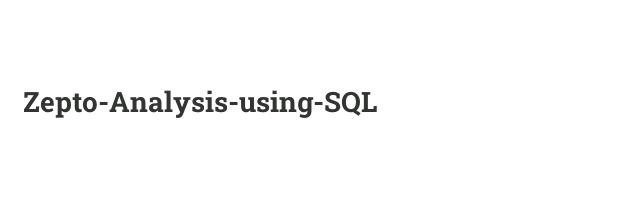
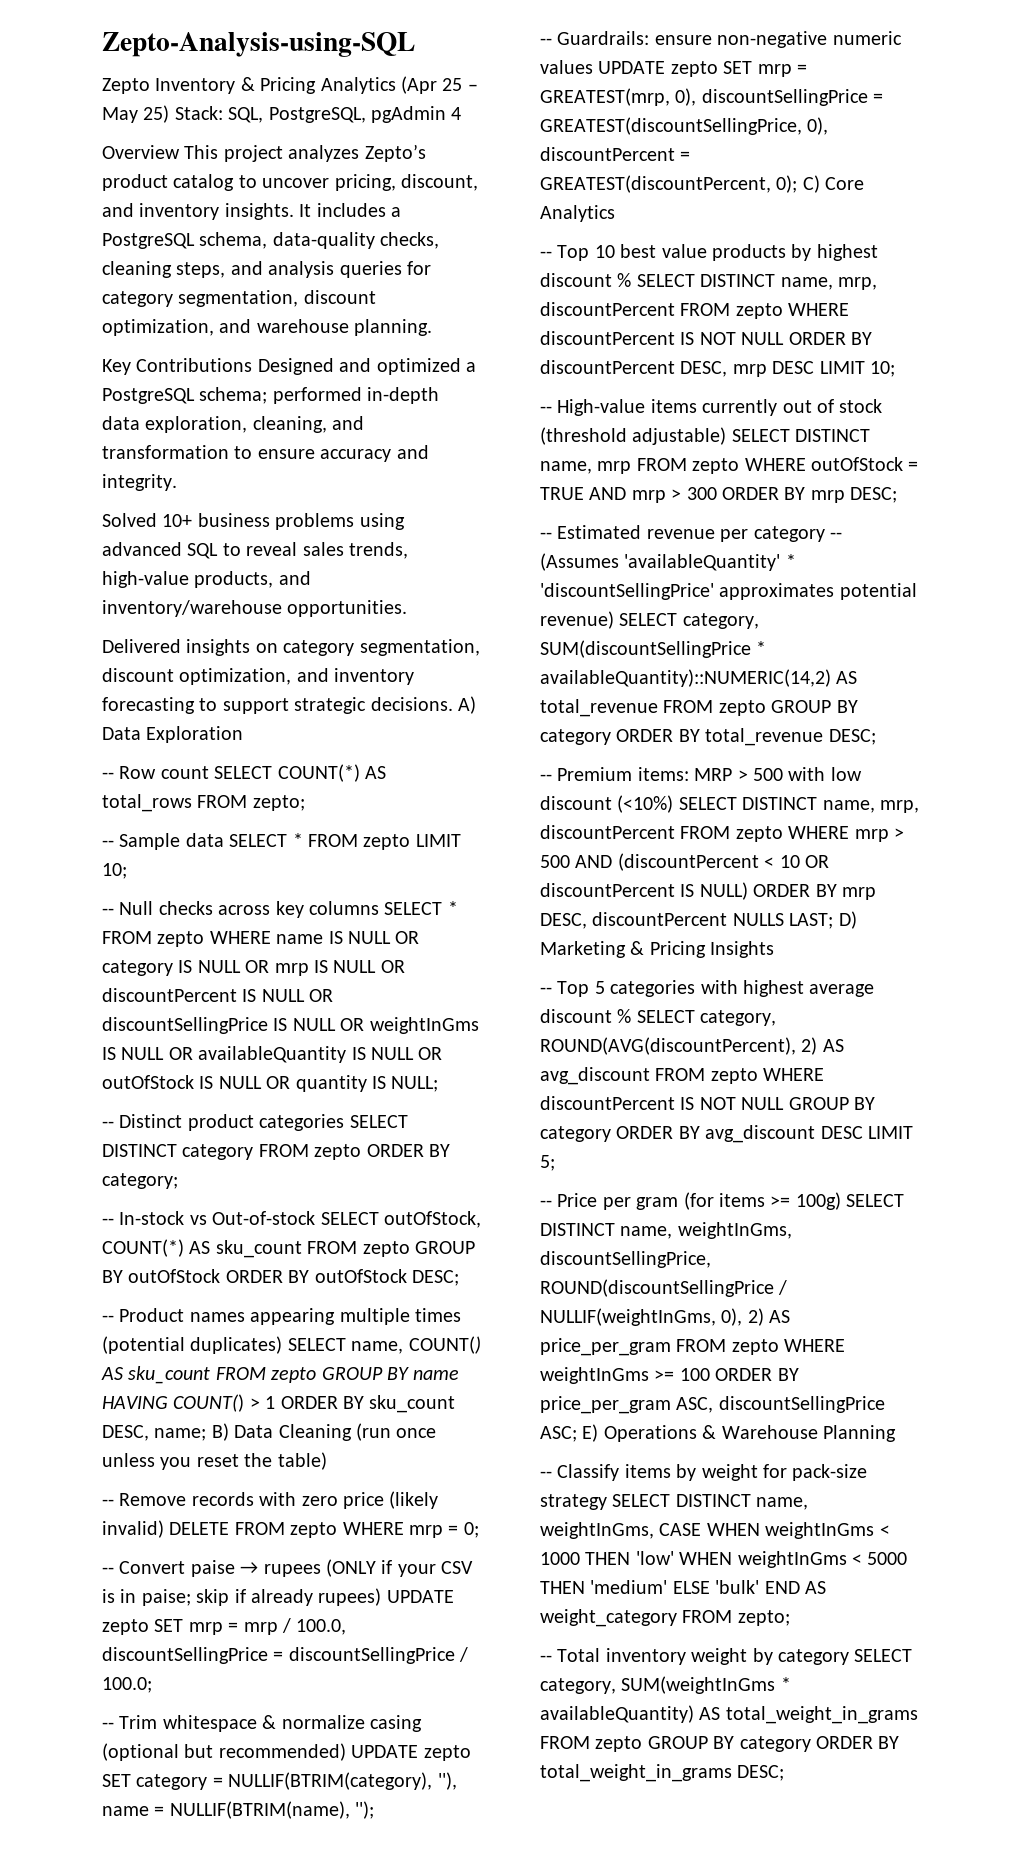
+ Zepto Inventory & Pricing Analytics (Apr 25 – May 25) Stack: SQL, PostgreSQL, pgAdmin 4
+ Overview This project analyzes Zepto’s product catalog to uncover pricing, discount, and inventory insights. It includes a PostgreSQL schema, data-quality checks, cleaning steps, and analysis queries for category segmentation, discount optimization, and warehouse planning.
+ Key Contributions Designed and optimized a PostgreSQL schema; performed in-depth data exploration, cleaning, and transformation to ensure accuracy and integrity.
+ Solved 10+ business problems using advanced SQL to reveal sales trends, high-value products, and inventory/warehouse opportunities.
+ Delivered insights on category segmentation, discount optimization, and inventory forecasting to support strategic decisions. A) Data Exploration
+ -- Row count SELECT COUNT(*) AS total_rows FROM zepto;
+ -- Sample data SELECT * FROM zepto LIMIT 10;
+ -- Null checks across key columns SELECT * FROM zepto WHERE name IS NULL OR category IS NULL OR mrp IS NULL OR discountPercent IS NULL OR discountSellingPrice IS NULL OR weightInGms IS NULL OR availableQuantity IS NULL OR outOfStock IS NULL OR quantity IS NULL;
+ -- Distinct product categories SELECT DISTINCT category FROM zepto ORDER BY category;
+ -- In-stock vs Out-of-stock SELECT outOfStock, COUNT(*) AS sku_count FROM zepto GROUP BY outOfStock ORDER BY outOfStock DESC;
+ -- Product names appearing multiple times (potential duplicates) SELECT name, COUNT() AS sku_count FROM zepto GROUP BY name HAVING COUNT() > 1 ORDER BY sku_count DESC, name; B) Data Cleaning (run once unless you reset the table)
+ -- Remove records with zero price (likely invalid) DELETE FROM zepto WHERE mrp = 0;
+ -- Convert paise → rupees (ONLY if your CSV is in paise; skip if already rupees) UPDATE zepto SET mrp = mrp / 100.0, discountSellingPrice = discountSellingPrice / 100.0;
+ -- Trim whitespace & normalize casing (optional but recommended) UPDATE zepto SET category = NULLIF(BTRIM(category), ''), name = NULLIF(BTRIM(name), '');
+ -- Guardrails: ensure non-negative numeric values UPDATE zepto SET mrp = GREATEST(mrp, 0), discountSellingPrice = GREATEST(discountSellingPrice, 0), discountPercent = GREATEST(discountPercent, 0); C) Core Analytics
+ -- Top 10 best value products by highest discount % SELECT DISTINCT name, mrp, discountPercent FROM zepto WHERE discountPercent IS NOT NULL ORDER BY discountPercent DESC, mrp DESC LIMIT 10;
+ -- High-value items currently out of stock (threshold adjustable) SELECT DISTINCT name, mrp FROM zepto WHERE outOfStock = TRUE AND mrp > 300 ORDER BY mrp DESC;
+ -- Estimated revenue per category -- (Assumes 'availableQuantity' * 'discountSellingPrice' approximates potential revenue) SELECT category, SUM(discountSellingPrice * availableQuantity)::NUMERIC(14,2) AS total_revenue FROM zepto GROUP BY category ORDER BY total_revenue DESC;
+ -- Premium items: MRP > 500 with low discount (<10%) SELECT DISTINCT name, mrp, discountPercent FROM zepto WHERE mrp > 500 AND (discountPercent < 10 OR discountPercent IS NULL) ORDER BY mrp DESC, discountPercent NULLS LAST; D) Marketing & Pricing Insights
+ -- Top 5 categories with highest average discount % SELECT category, ROUND(AVG(discountPercent), 2) AS avg_discount FROM zepto WHERE discountPercent IS NOT NULL GROUP BY category ORDER BY avg_discount DESC LIMIT 5;
+ -- Price per gram (for items >= 100g) SELECT DISTINCT name, weightInGms, discountSellingPrice, ROUND(discountSellingPrice / NULLIF(weightInGms, 0), 2) AS price_per_gram FROM zepto WHERE weightInGms >= 100 ORDER BY price_per_gram ASC, discountSellingPrice ASC; E) Operations & Warehouse Planning
+ -- Classify items by weight for pack-size strategy SELECT DISTINCT name, weightInGms, CASE WHEN weightInGms < 1000 THEN 'low' WHEN weightInGms < 5000 THEN 'medium' ELSE 'bulk' END AS weight_category FROM zepto;
+ -- Total inventory weight by category SELECT category, SUM(weightInGms * availableQuantity) AS total_weight_in_grams FROM zepto GROUP BY category ORDER BY total_weight_in_grams DESC;

